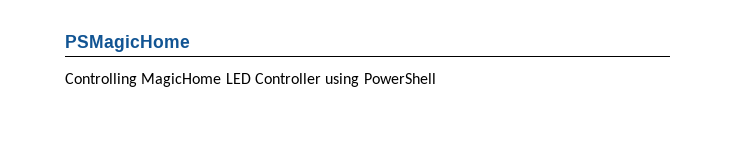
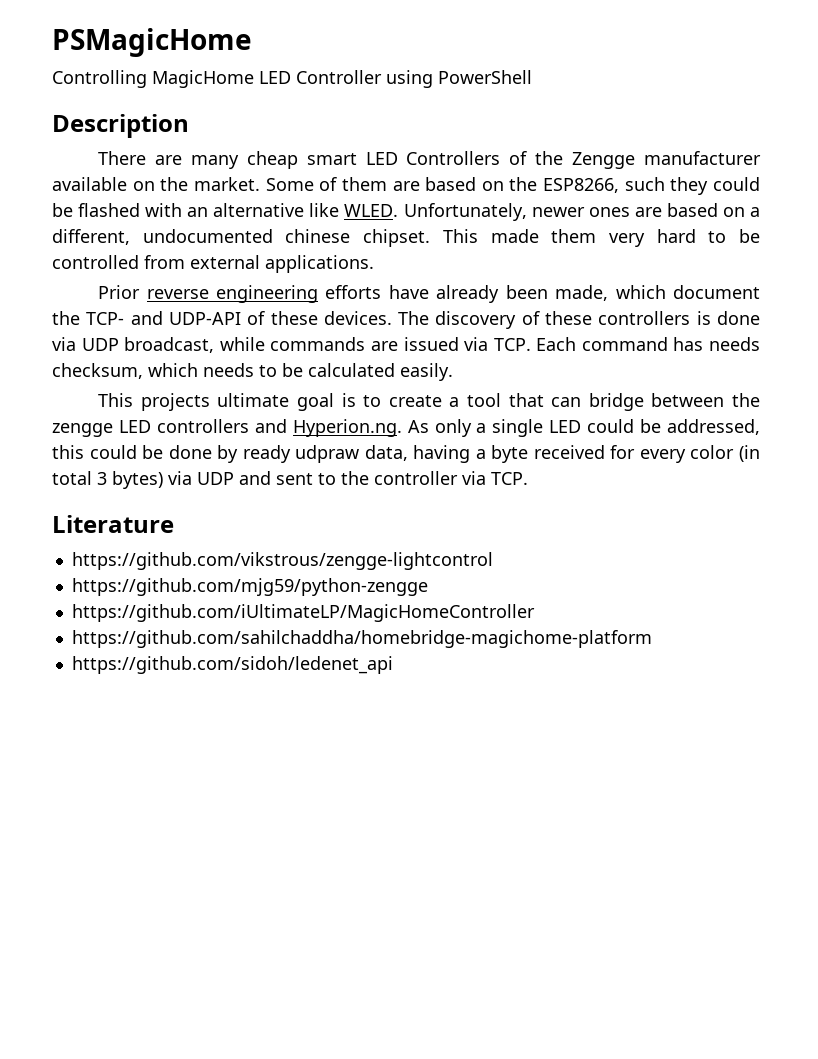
+ Description
+ There are many cheap smart LED Controllers of the Zengge manufacturer available on the market. Some of them are based on the ESP8266, such they could be flashed with an alternative like WLED. Unfortunately, newer ones are based on a different, undocumented chinese chipset. This made them very hard to be controlled from external applications.
+ Prior reverse engineering efforts have already been made, which document the TCP- and UDP-API of these devices. The discovery of these controllers is done via UDP broadcast, while commands are issued via TCP. Each command has needs checksum, which needs to be calculated easily.
+ This projects ultimate goal is to create a tool that can bridge between the zengge LED controllers and Hyperion.ng. As only a single LED could be addressed, this could be done by ready udpraw data, having a byte received for every color (in total 3 bytes) via UDP and sent to the controller via TCP.
+ Literature
+ https://github.com/vikstrous/zengge-lightcontrol
+ https://github.com/mjg59/python-zengge
+ https://github.com/iUltimateLP/MagicHomeController
+ https://github.com/sahilchaddha/homebridge-magichome-platform
+ https://github.com/sidoh/ledenet_api

